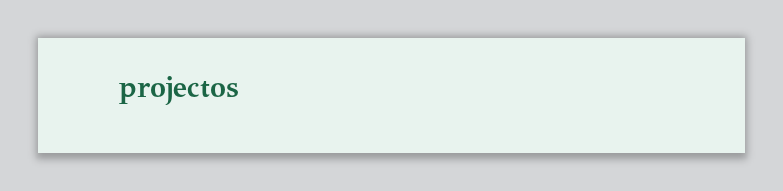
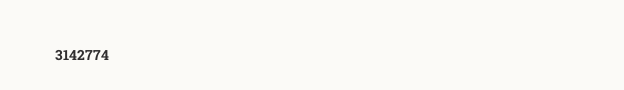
- projectos
+ 3142774

